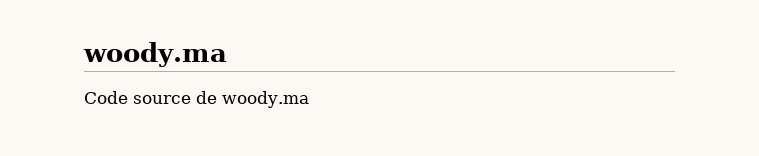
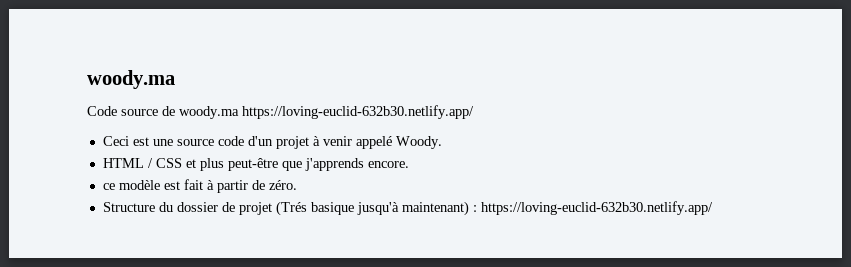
- Code source de woody.ma
+ Code source de woody.ma https://loving-euclid-632b30.netlify.app/
+ Ceci est une source code d'un projet à venir appelé Woody.
+ HTML / CSS et plus peut-être que j'apprends encore.
+ ce modèle est fait à partir de zéro.
+ Structure du dossier de projet (Trés basique jusqu'à maintenant) : https://loving-euclid-632b30.netlify.app/

